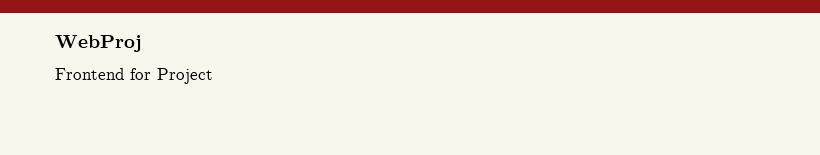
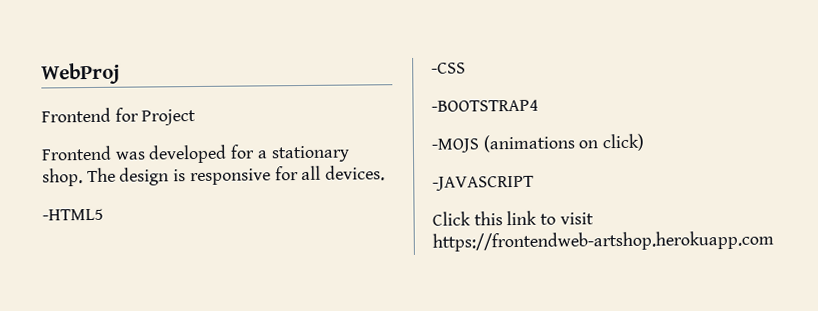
+ Frontend was developed for a stationary shop. The design is responsive for all devices.
+ -HTML5
+ -CSS
+ -BOOTSTRAP4
+ -MOJS (animations on click)
+ -JAVASCRIPT
+ Click this link to visit https://frontendweb-artshop.herokuapp.com

